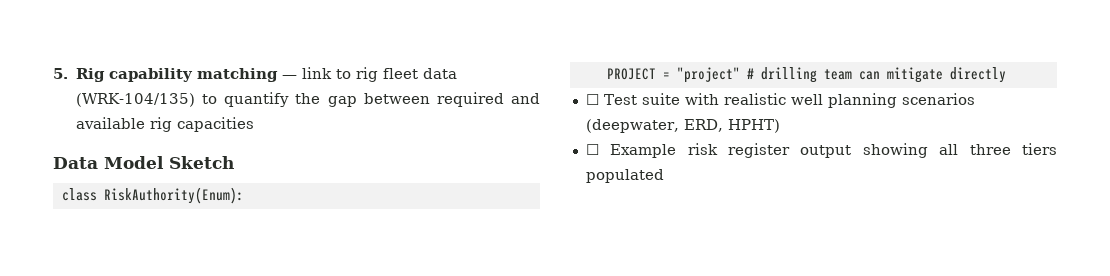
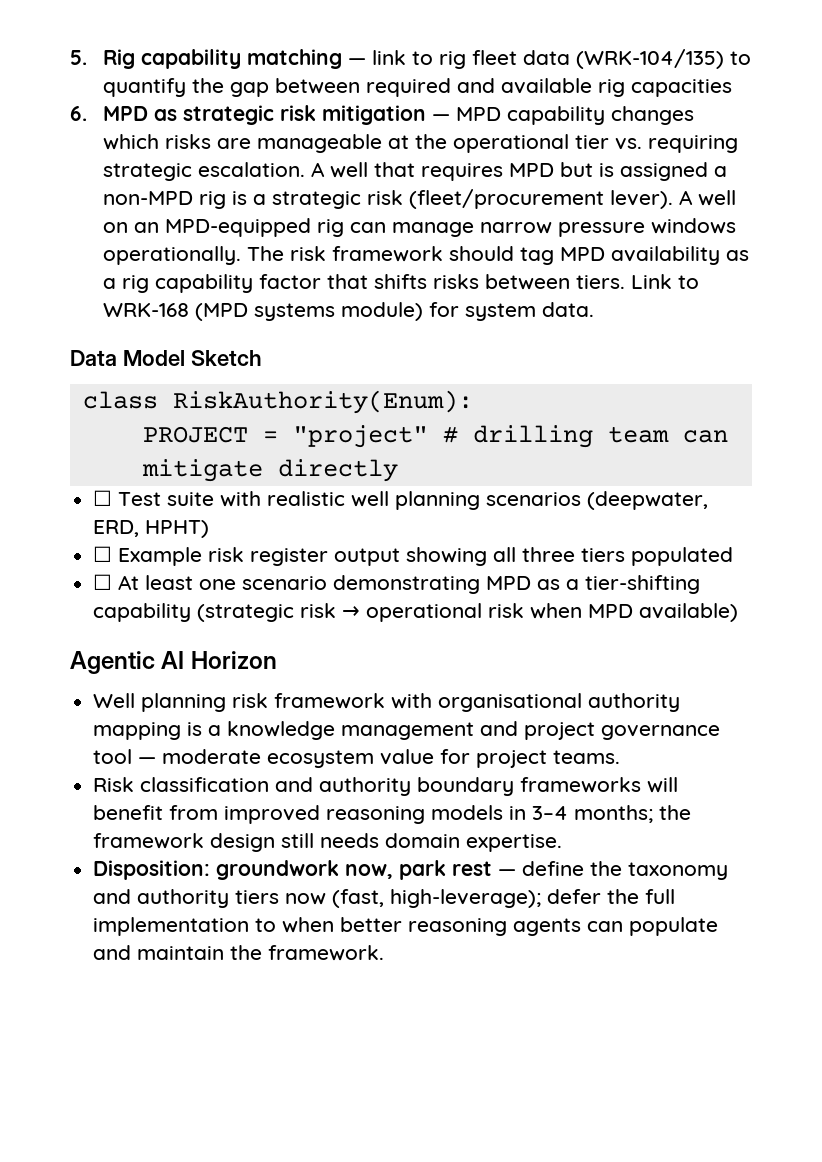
+ 6. MPD as strategic risk mitigation — MPD capability changes which risks are manageable at the operational tier vs. requiring strategic escalation. A well that requires MPD but is assigned a non-MPD rig is a strategic risk (fleet/procurement lever). A well on an MPD-equipped rig can manage narrow pressure windows operationally. The risk framework should tag MPD availability as a rig capability factor that shifts risks between tiers. Link to WRK-168 (MPD systems module) for system data.
+ ☐ At least one scenario demonstrating MPD as a tier-shifting capability (strategic risk → operational risk when MPD available)
+ Agentic AI Horizon
+ Well planning risk framework with organisational authority mapping is a knowledge management and project governance tool — moderate ecosystem value for project teams.
+ Risk classification and authority boundary frameworks will benefit from improved reasoning models in 3–4 months; the framework design still needs domain expertise.
+ Disposition: groundwork now, park rest — define the taxonomy and authority tiers now (fast, high-leverage); defer the full implementation to when better reasoning agents can populate and maintain the framework.

